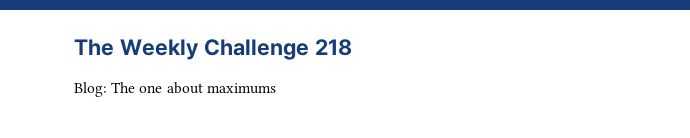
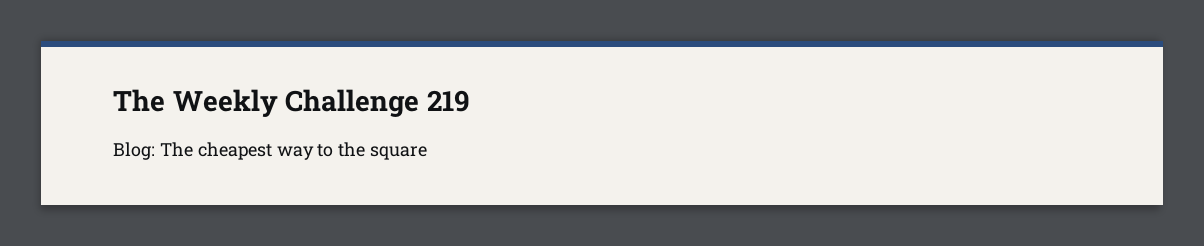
- The Weekly Challenge 218
+ The Weekly Challenge 219
- Blog: The one about maximums
+ Blog: The cheapest way to the square

